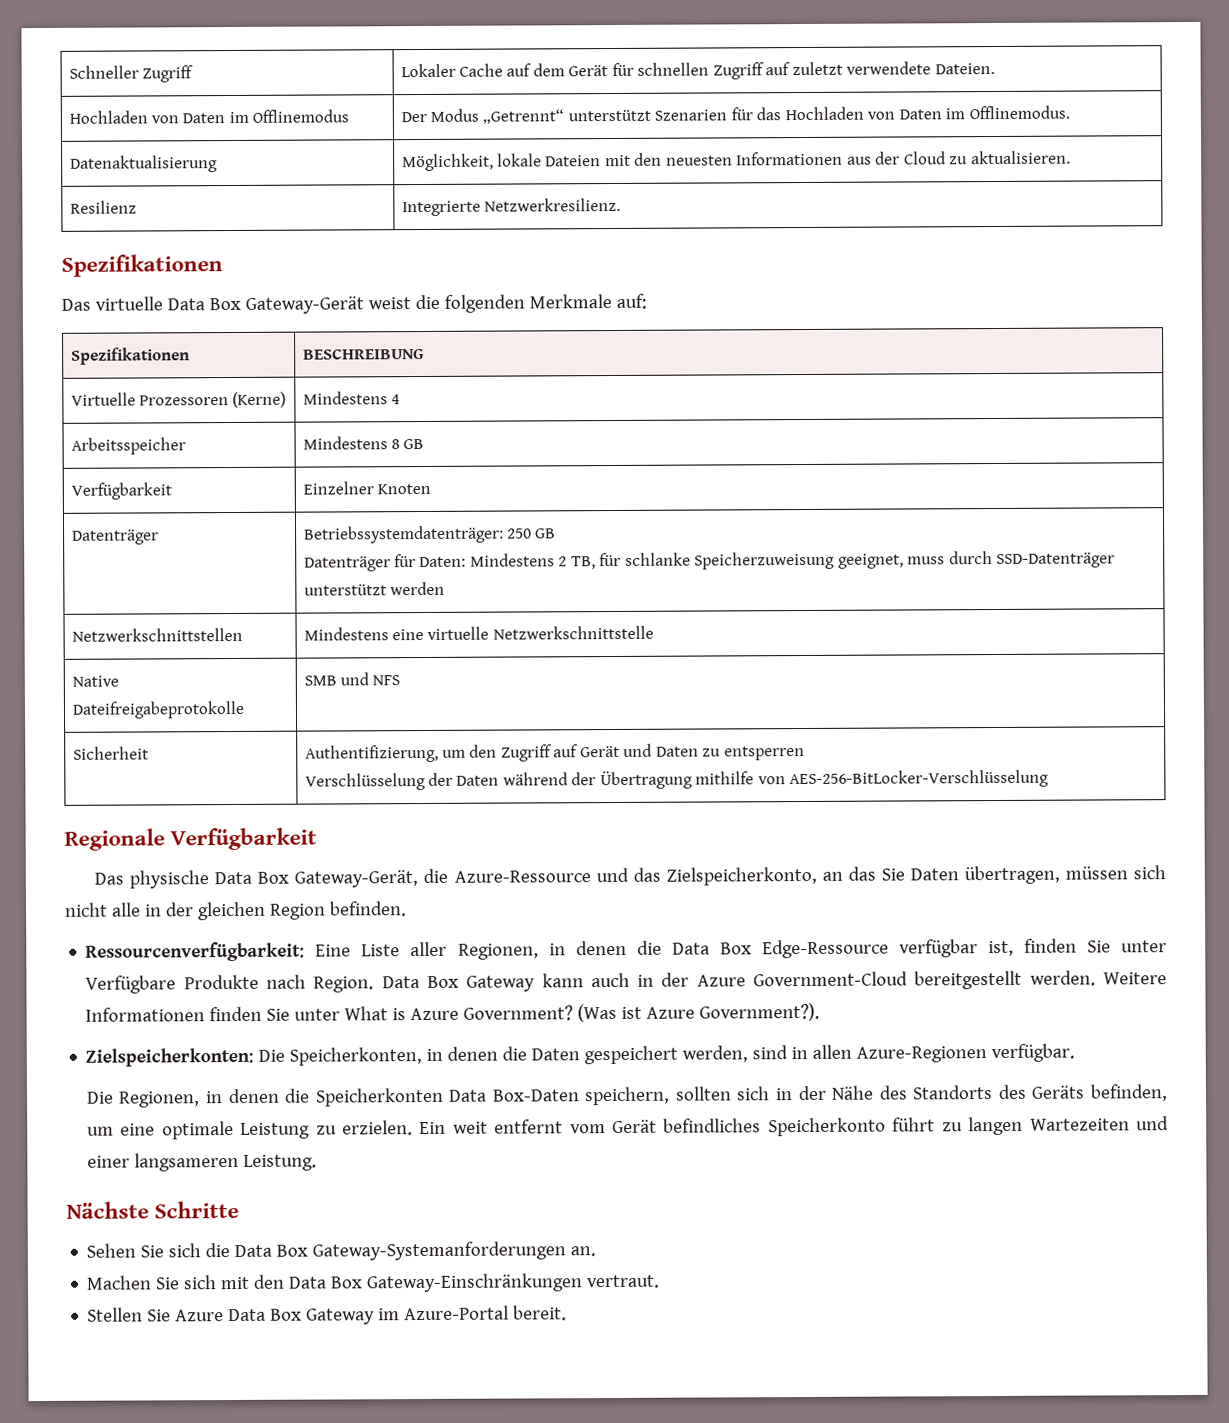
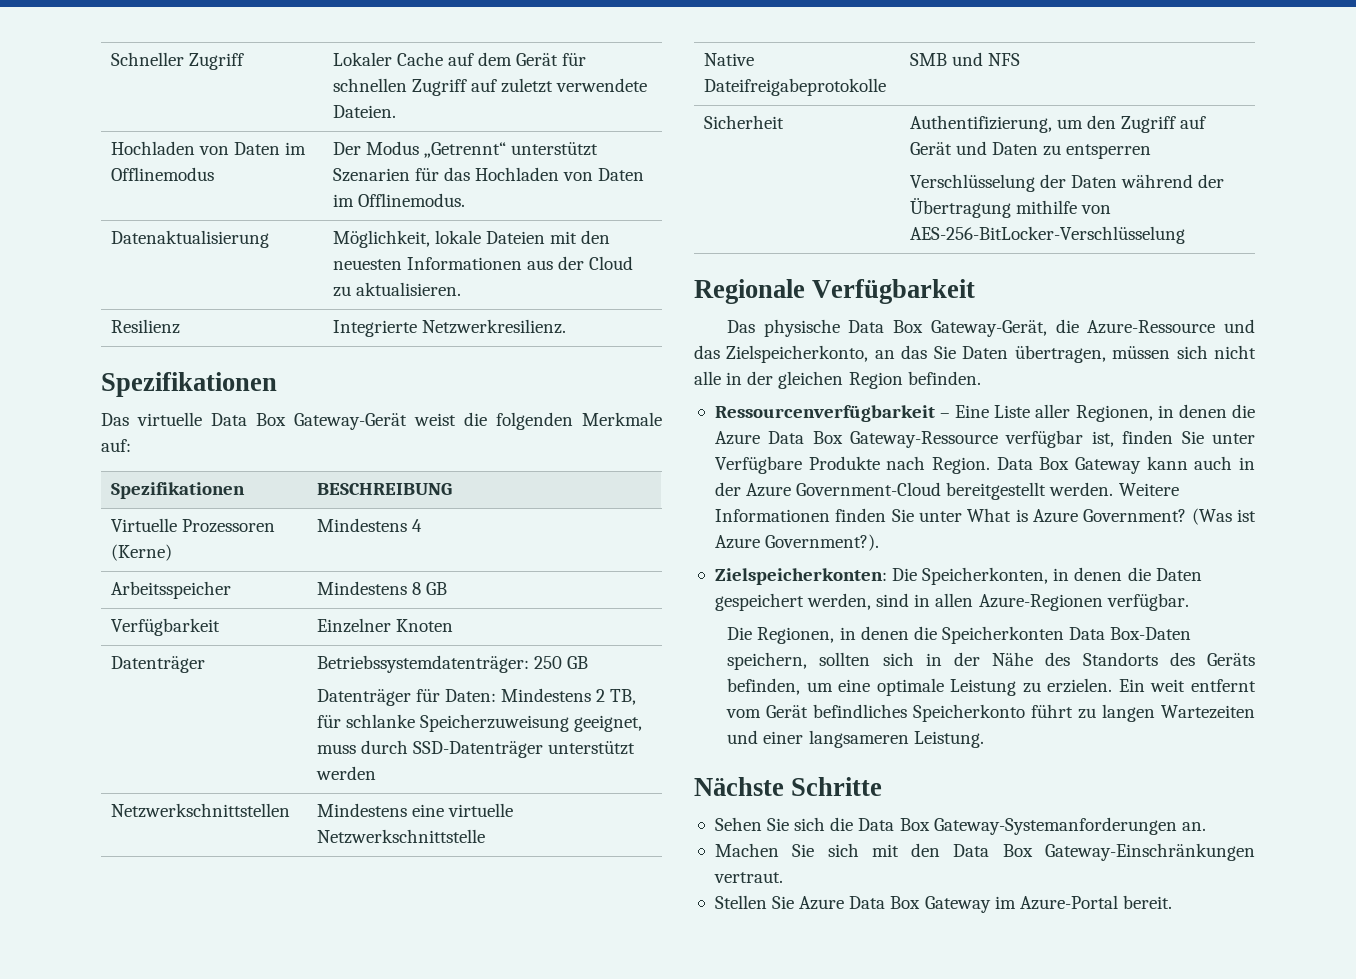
- Ressourcenverfügbarkeit: Eine Liste aller Regionen, in denen die Data Box Edge-Ressource verfügbar ist, finden Sie unter Verfügbare Produkte nach Region.
+ Ressourcenverfügbarkeit – Eine Liste aller Regionen, in denen die Azure Data Box Gateway-Ressource verfügbar ist, finden Sie unter Verfügbare Produkte nach Region.

